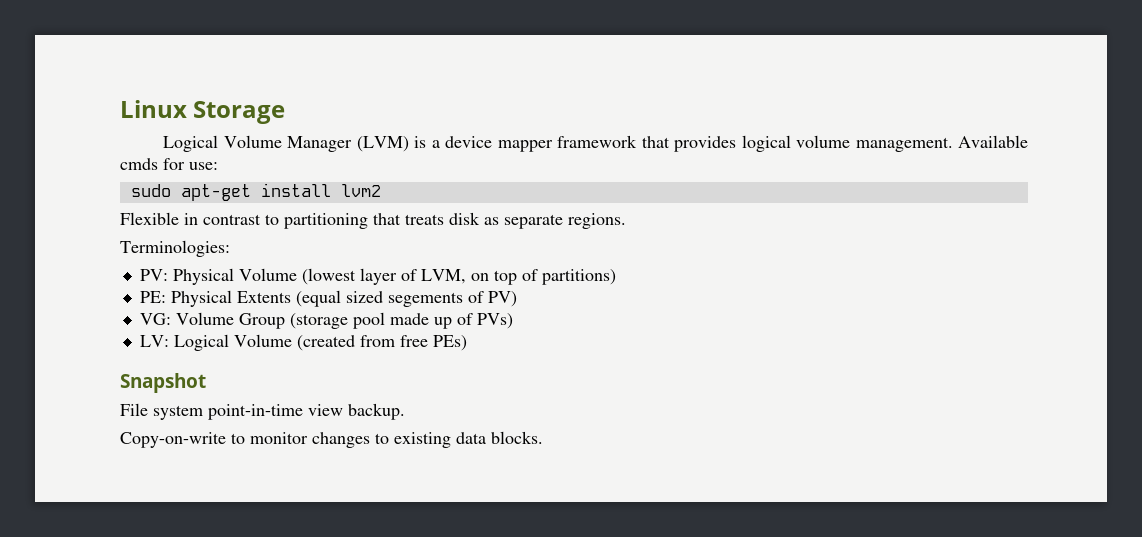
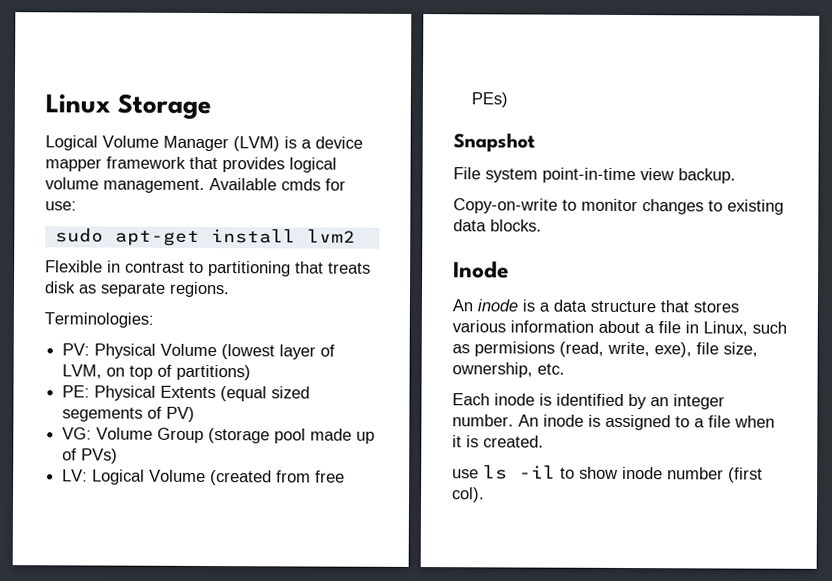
+ Inode
+ An inode is a data structure that stores various information about a file in Linux, such as permisions (read, write, exe), file size, ownership, etc.
+ Each inode is identified by an integer number. An inode is assigned to a file when it is created.
+ use ls -il to show inode number (first col).

